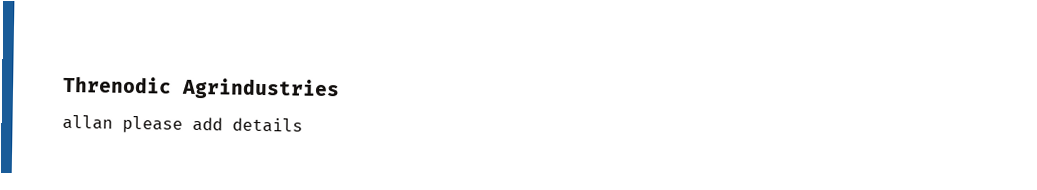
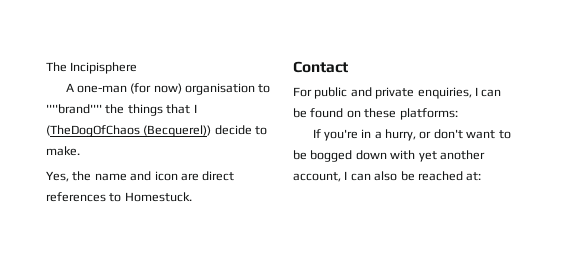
- Threnodic Agrindustries
- allan please add details
+ The Incipisphere
+ A one-man (for now) organisation to ''''brand'''' the things that I (TheDogOfChaos (Becquerel)) decide to make.
+ Yes, the name and icon are direct references to Homestuck.
+ Contact
+ For public and private enquiries, I can be found on these platforms:
+ If you're in a hurry, or don't want to be bogged down with yet another account, I can also be reached at:

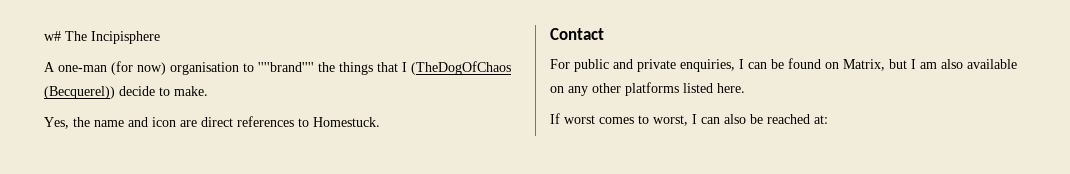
- The Incipisphere
+ w# The Incipisphere
- For public and private enquiries, I can be found on these platforms:
- If you're in a hurry, or don't want to be bogged down with yet another account, I can also be reached at:
+ For public and private enquiries, I can be found on Matrix, but I am also available on any other platforms listed here.
+ If worst comes to worst, I can also be reached at:

